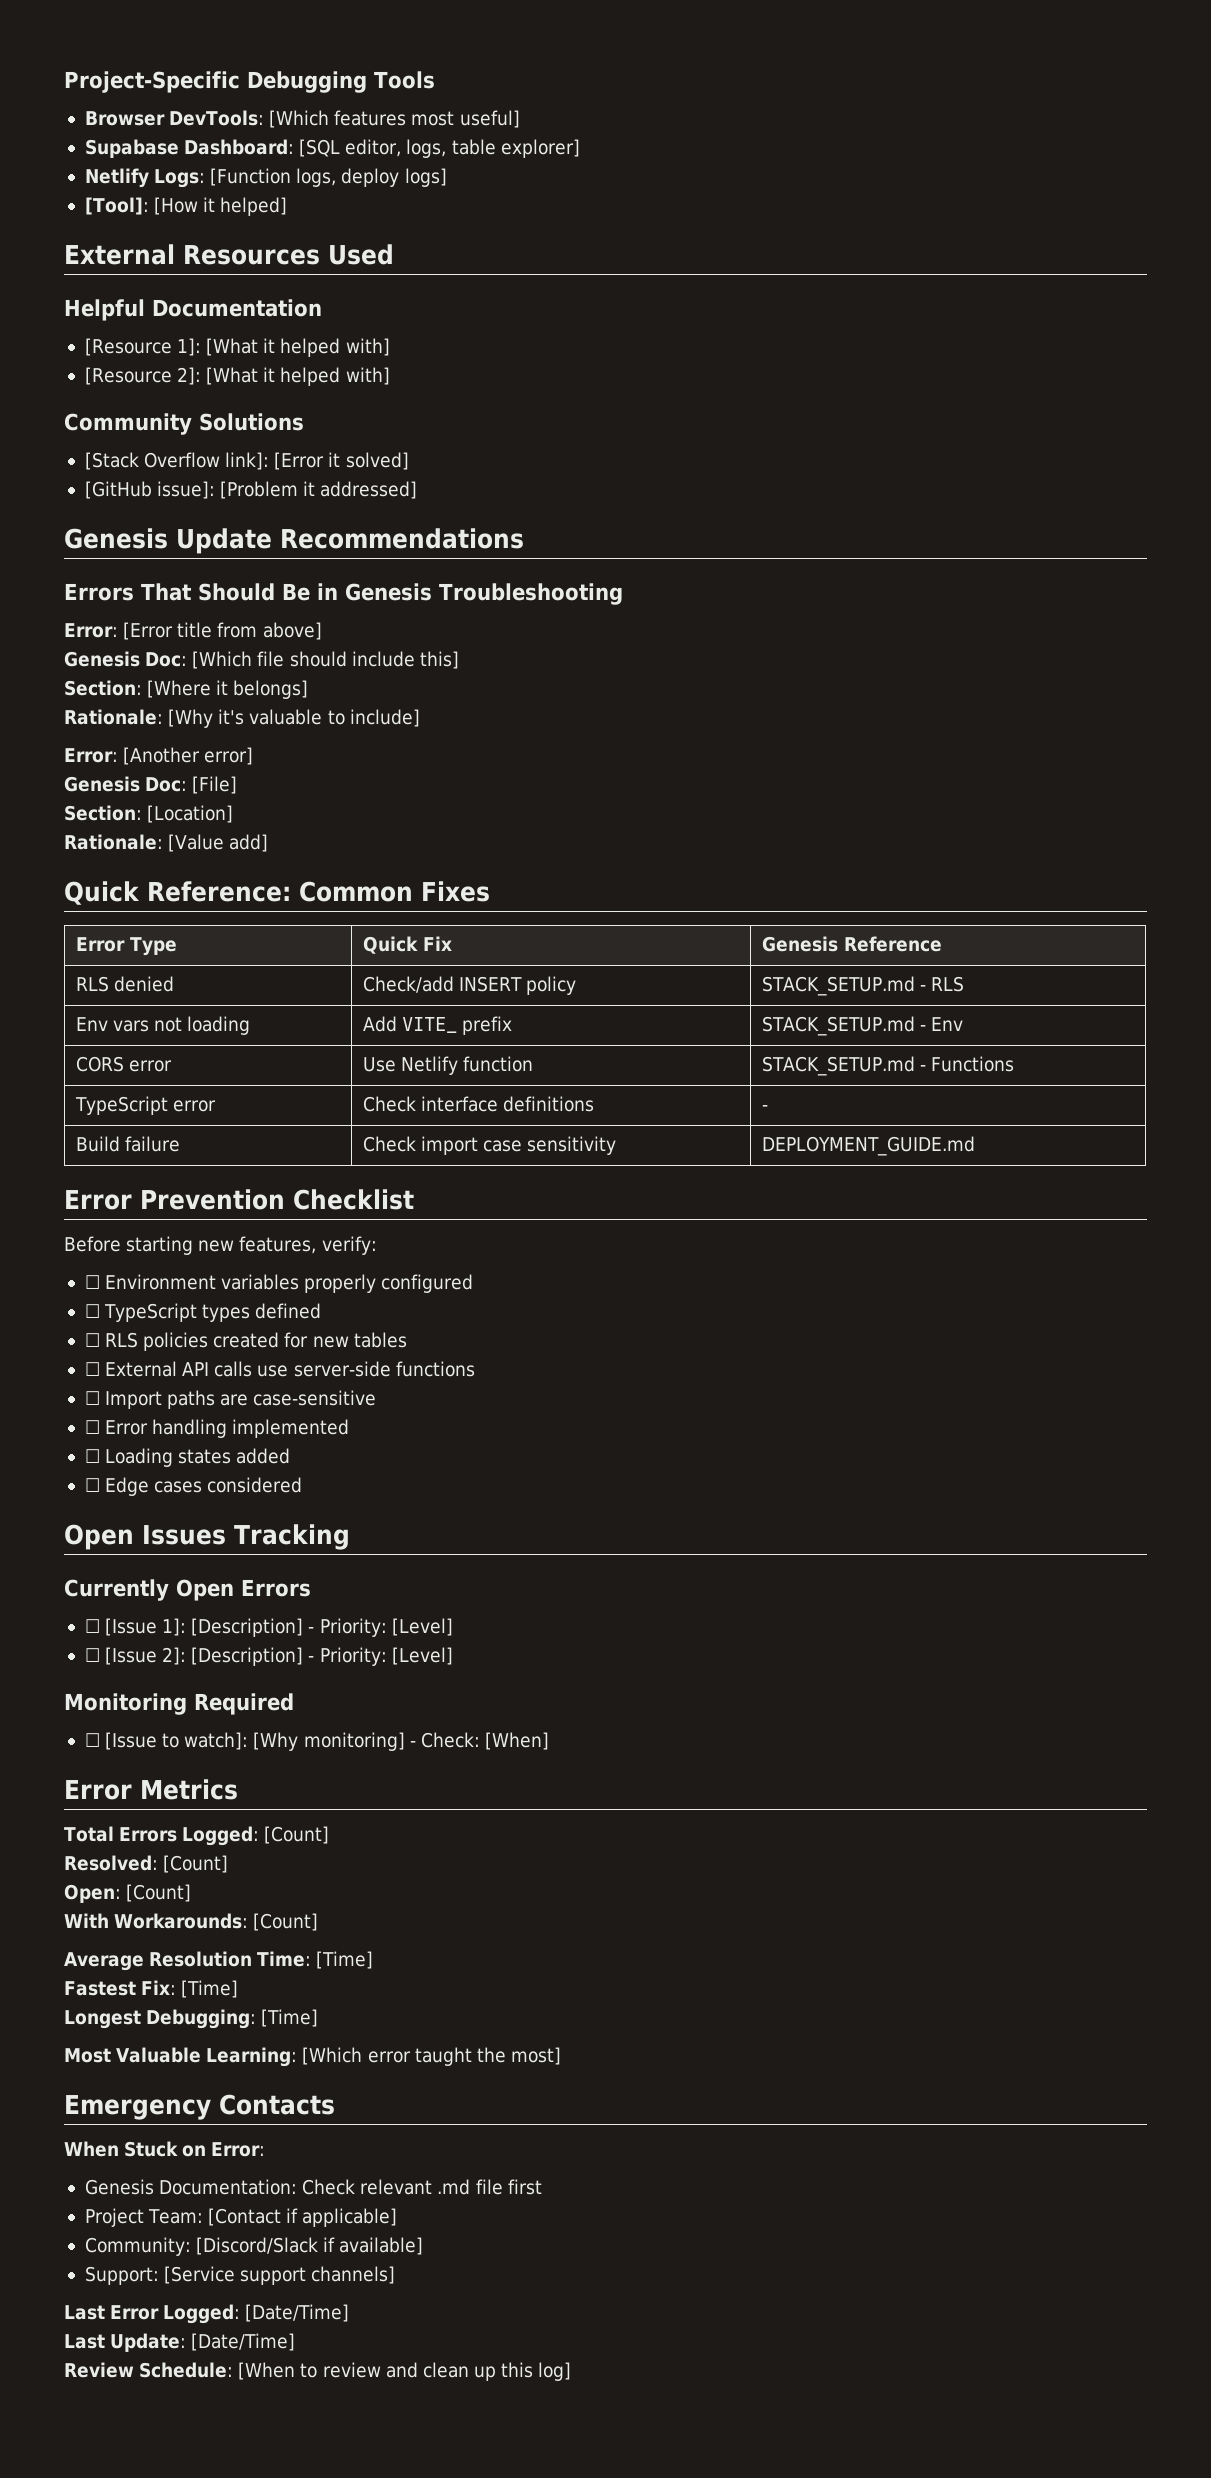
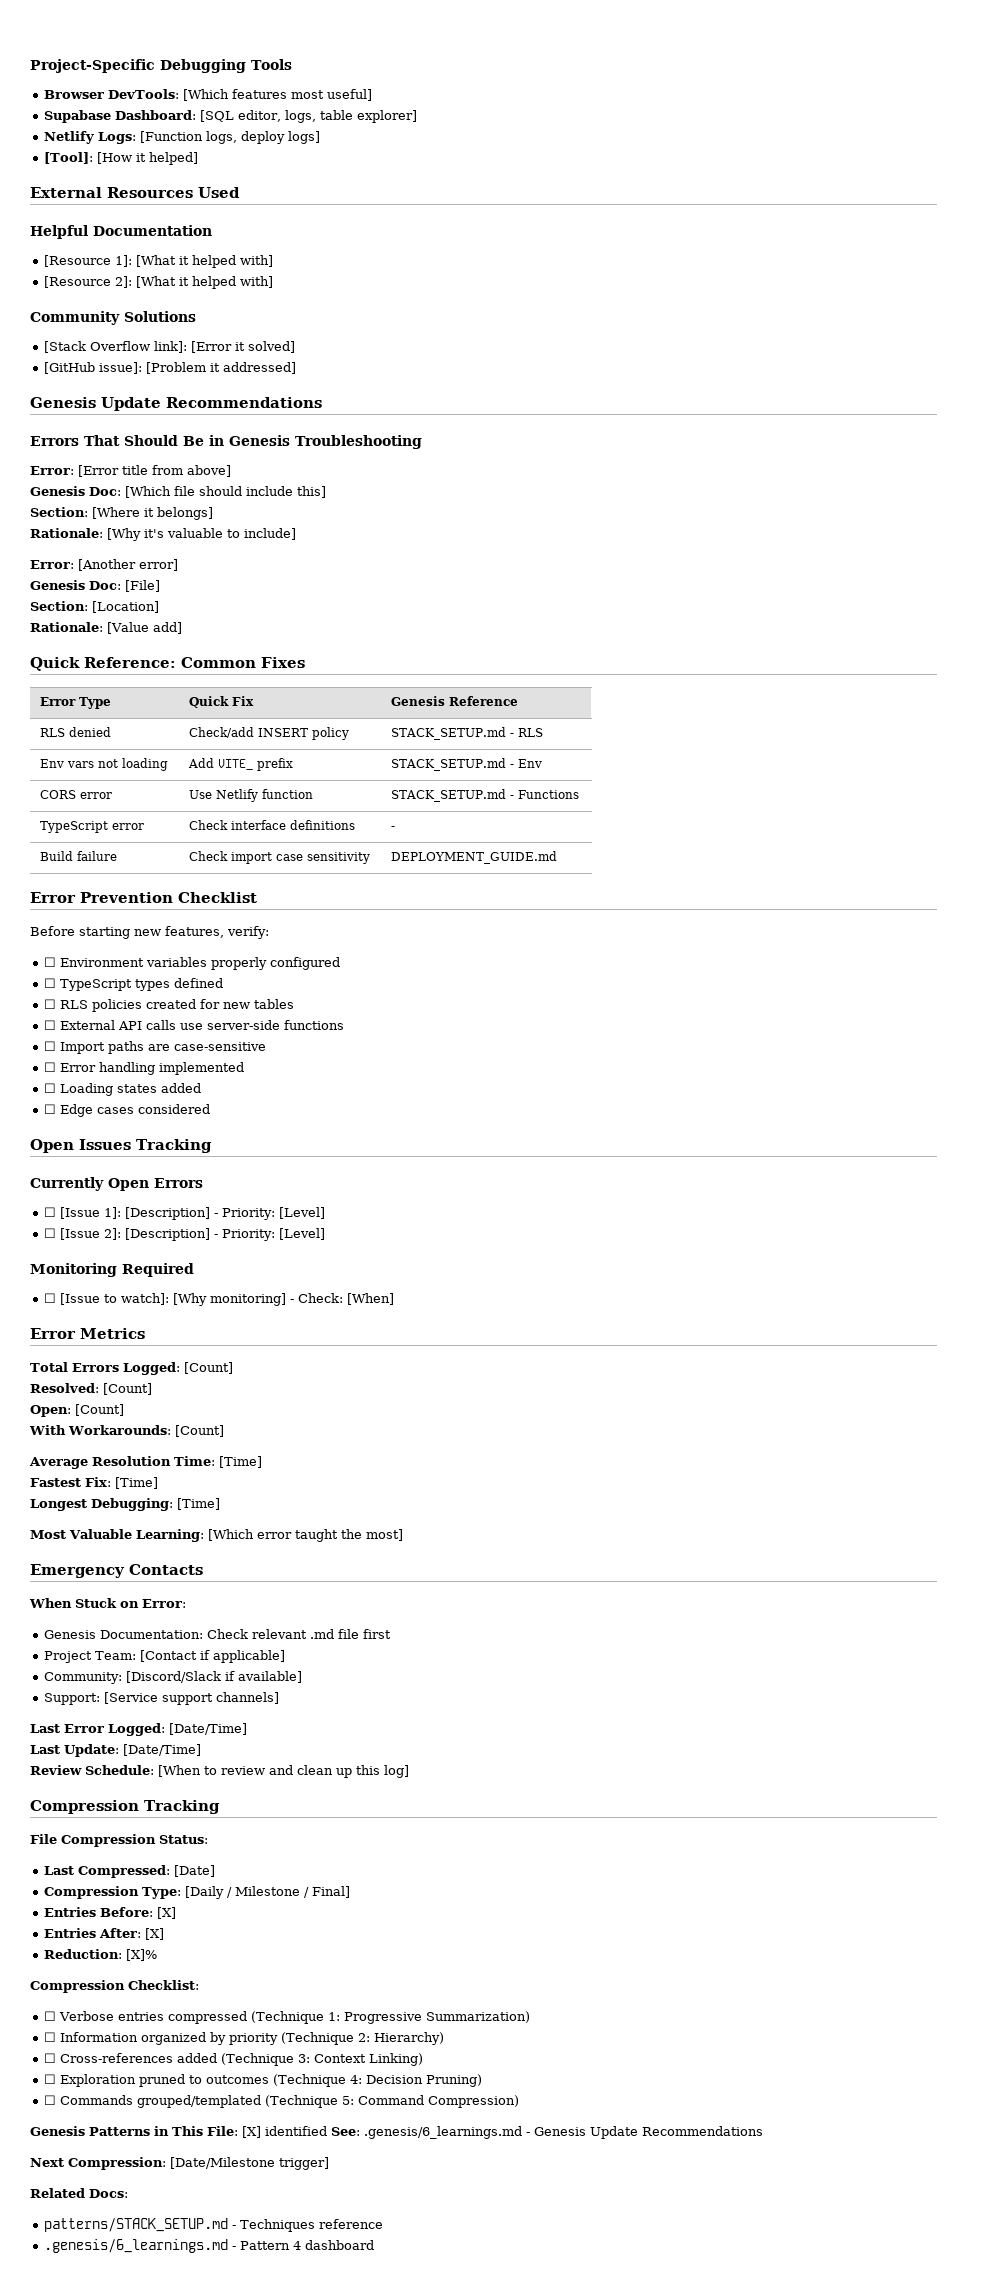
+ Compression Tracking
+ File Compression Status:
+ Last Compressed: [Date]
+ Compression Type: [Daily / Milestone / Final]
+ Entries Before: [X]
+ Entries After: [X]
+ Reduction: [X]%
+ Compression Checklist:
+ ☐ Verbose entries compressed (Technique 1: Progressive Summarization)
+ ☐ Information organized by priority (Technique 2: Hierarchy)
+ ☐ Cross-references added (Technique 3: Context Linking)
+ ☐ Exploration pruned to outcomes (Technique 4: Decision Pruning)
+ ☐ Commands grouped/templated (Technique 5: Command Compression)
+ Genesis Patterns in This File: [X] identified See: .genesis/6_learnings.md - Genesis Update Recommendations
+ Next Compression: [Date/Milestone trigger]
+ Related Docs:
+ patterns/STACK_SETUP.md - Techniques reference
+ .genesis/6_learnings.md - Pattern 4 dashboard

